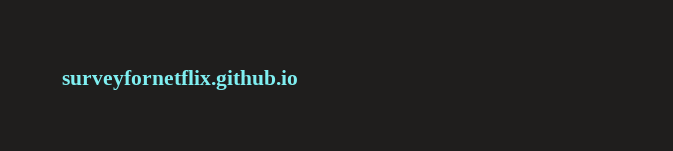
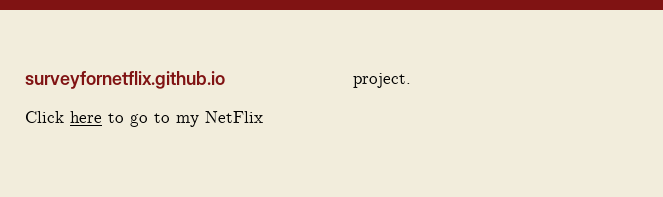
+ Click here to go to my NetFlix project.

